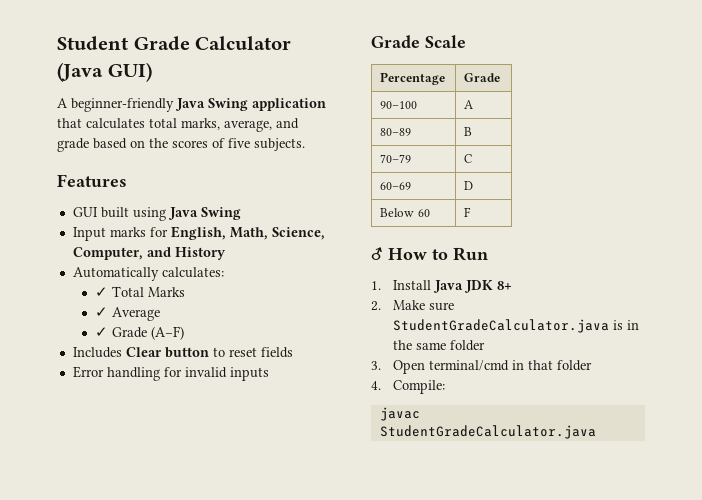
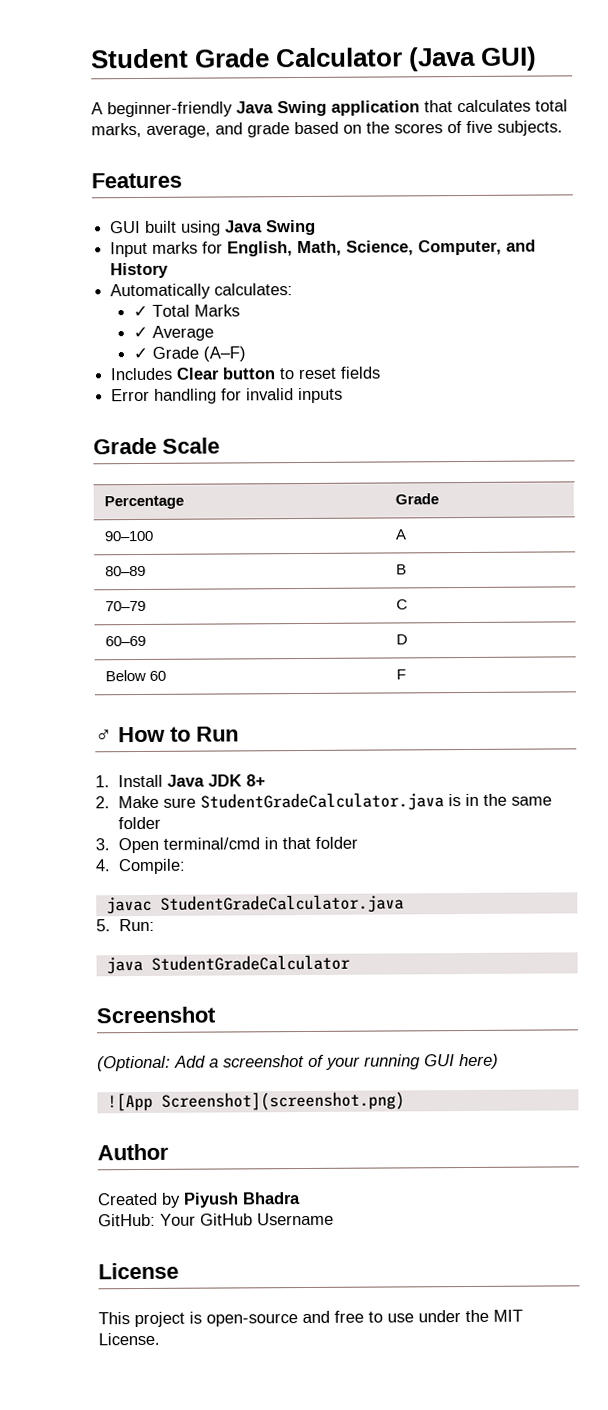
+ 5. Run:
+ java StudentGradeCalculator
+ Screenshot
+ (Optional: Add a screenshot of your running GUI here)
+ ![App Screenshot](screenshot.png)
+ Author
+ Created by Piyush Bhadra
+ GitHub: Your GitHub Username
+ License
+ This project is open-source and free to use under the MIT License.

